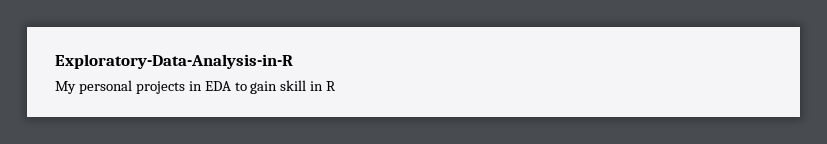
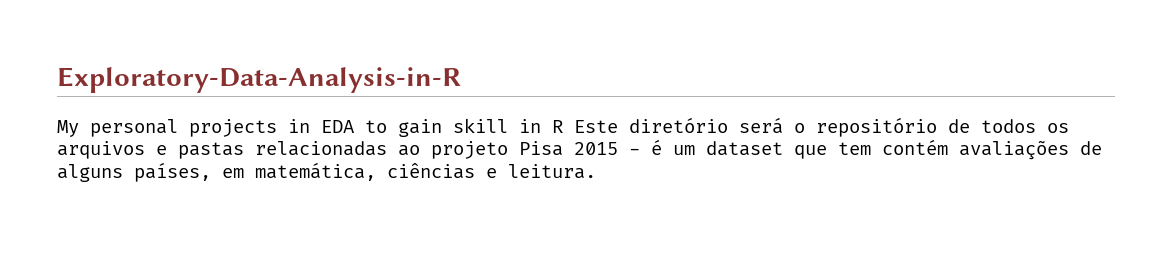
- My personal projects in EDA to gain skill in R
+ My personal projects in EDA to gain skill in R Este diretório será o repositório de todos os arquivos e pastas relacionadas ao projeto Pisa 2015 - é um dataset que tem contém avaliações de alguns países, em matemática, ciências e leitura.

